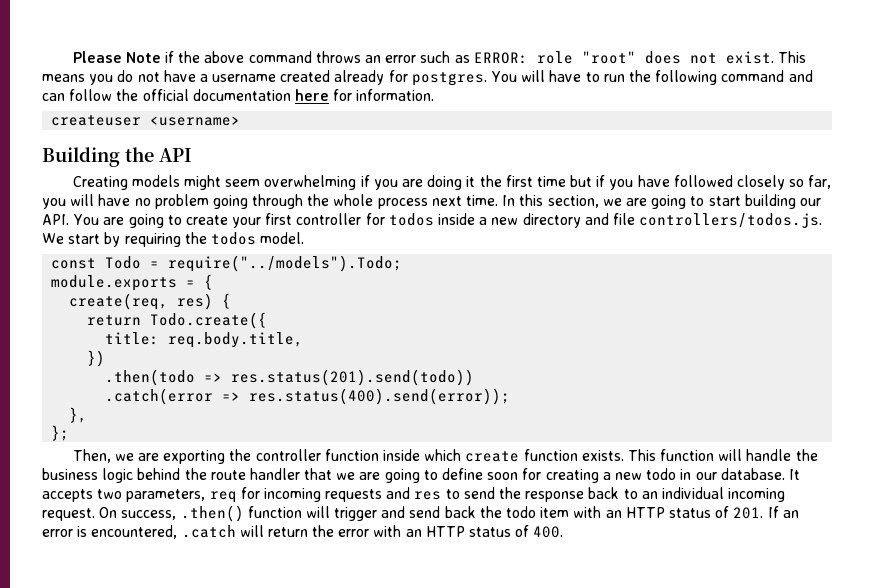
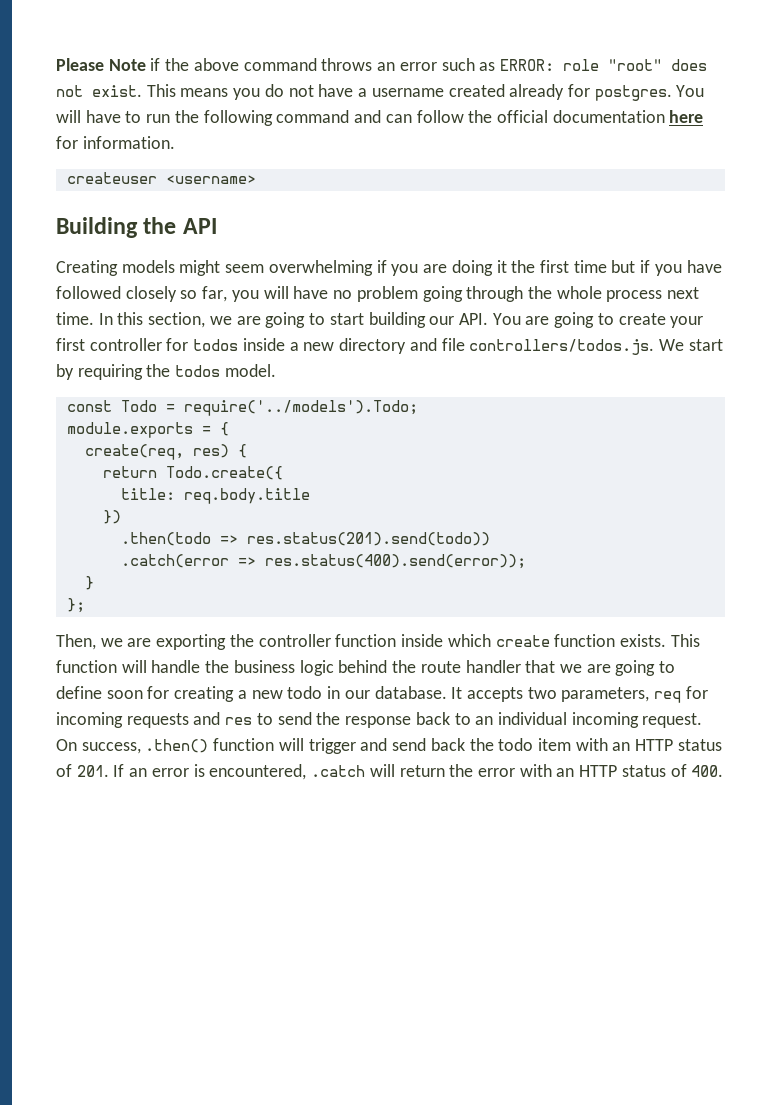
- const Todo = require("../models").Todo;
+ const Todo = require('../models').Todo;
- title: req.body.title,
+ title: req.body.title
- },
+ }

